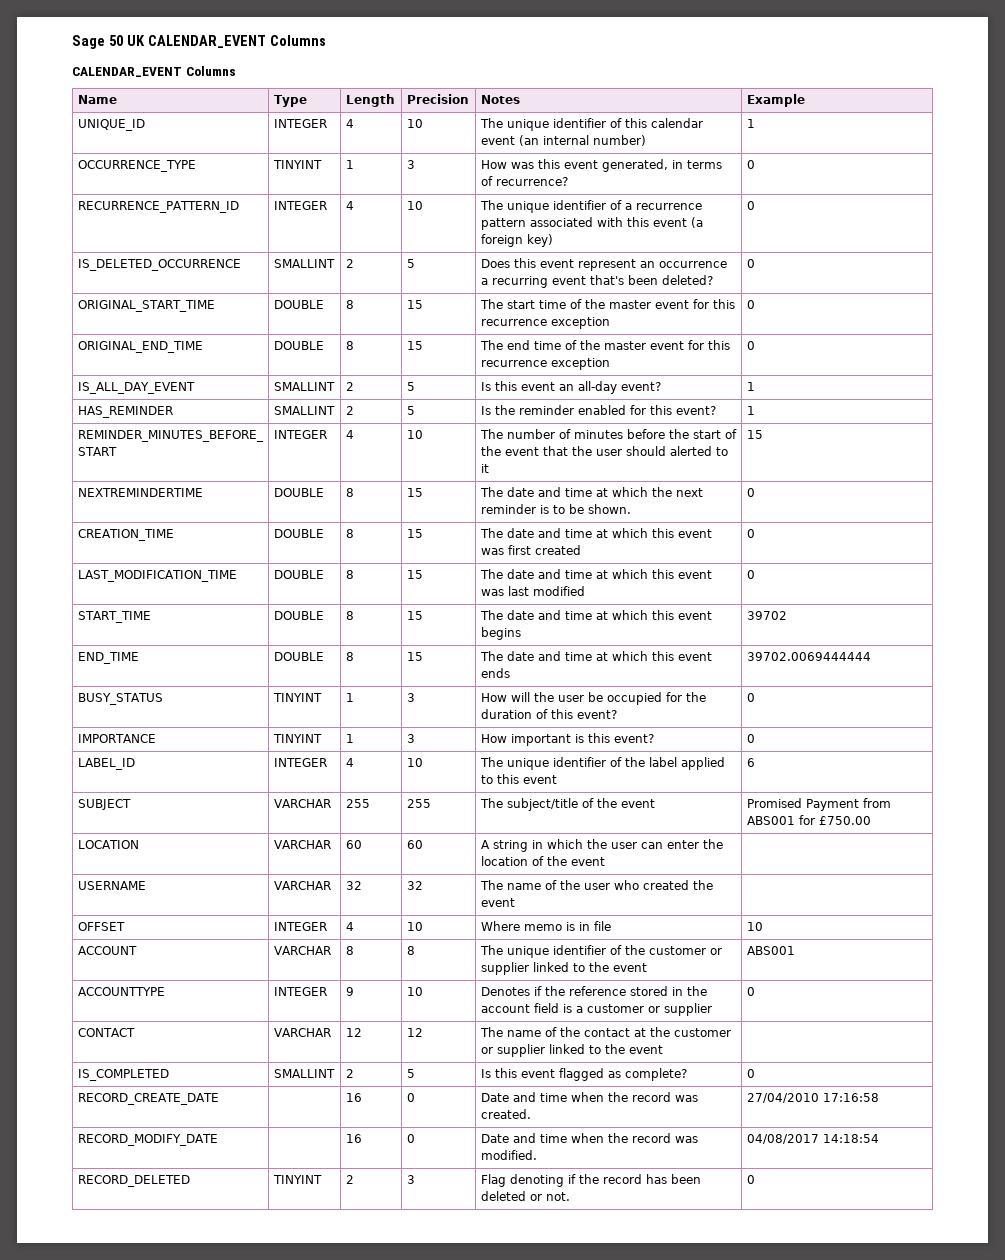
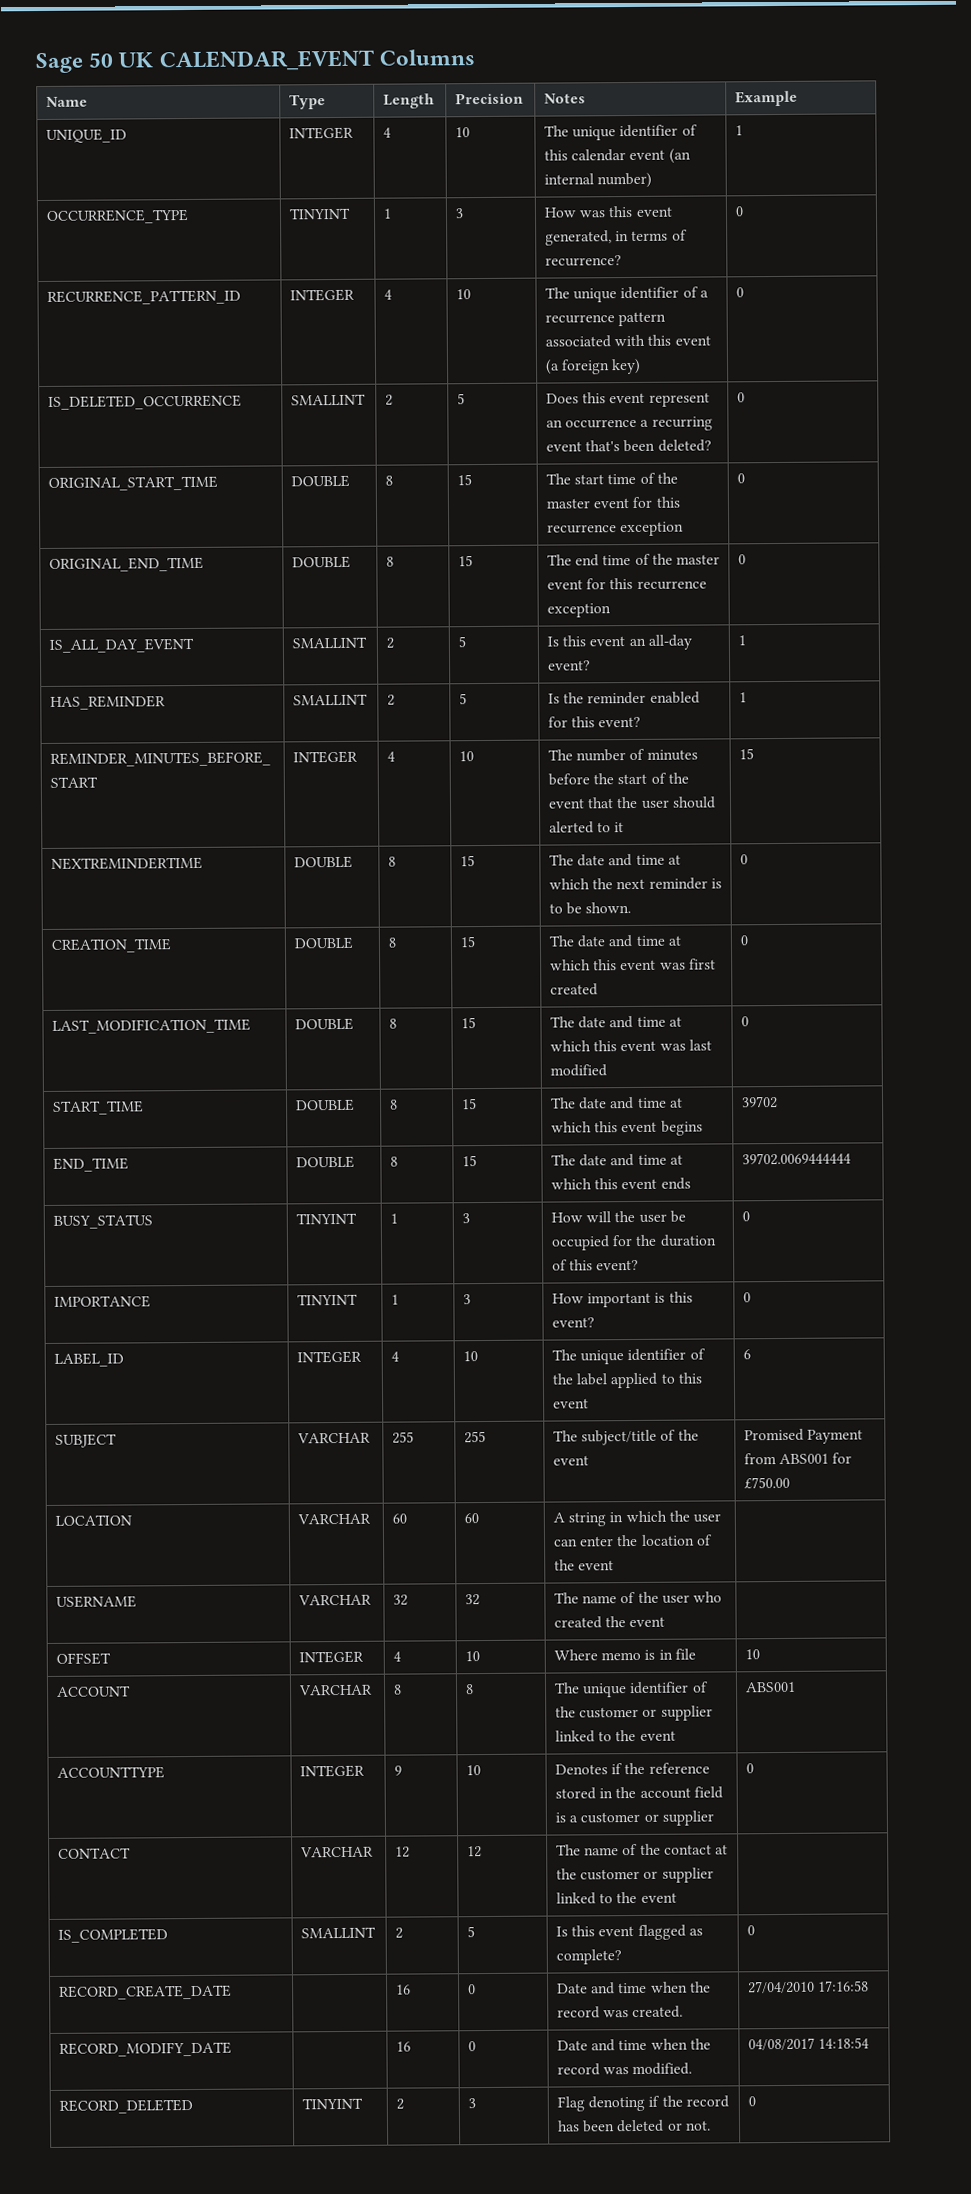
  Sage 50 UK CALENDAR_EVENT Columns
- CALENDAR_EVENT Columns

